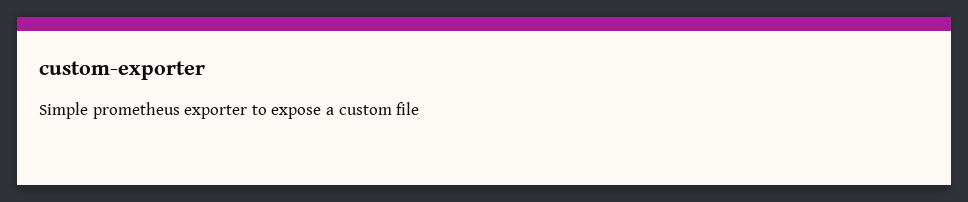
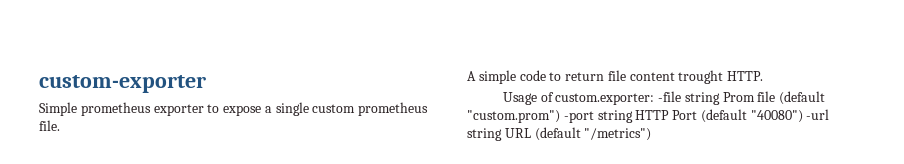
- Simple prometheus exporter to expose a custom file
+ Simple prometheus exporter to expose a single custom prometheus file.
+ A simple code to return file content trought HTTP.
+ Usage of custom.exporter: -file string Prom file (default "custom.prom") -port string HTTP Port (default "40080") -url string URL (default "/metrics")

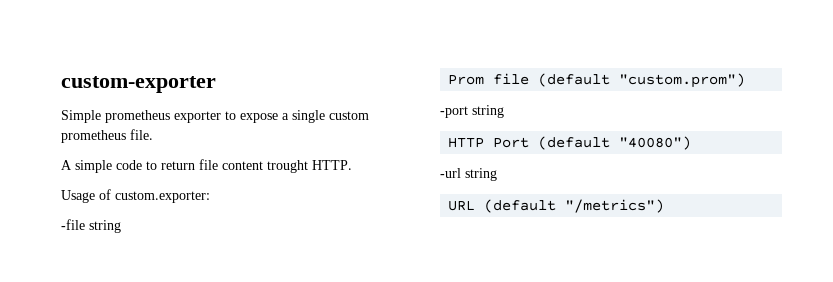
- Usage of custom.exporter: -file string Prom file (default "custom.prom") -port string HTTP Port (default "40080") -url string URL (default "/metrics")
+ Usage of custom.exporter:
+ -file string
+ Prom file (default "custom.prom")
+ -port string
+ HTTP Port (default "40080")
+ -url string
+ URL (default "/metrics")

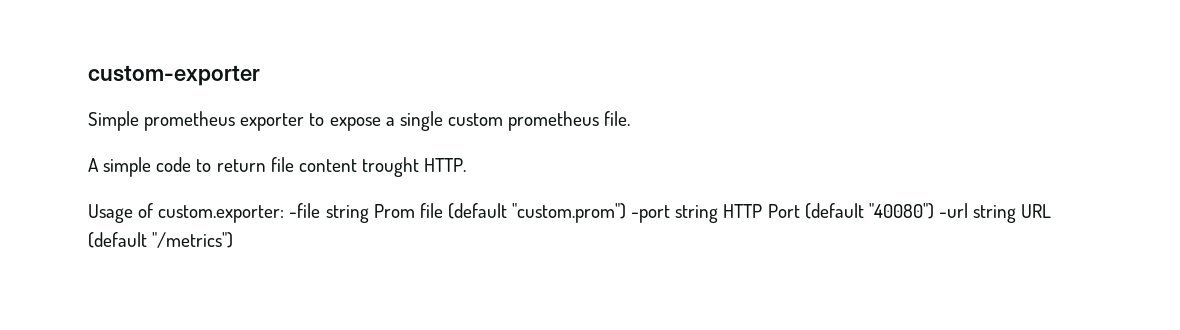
- Usage of custom.exporter:
- -file string
- Prom file (default "custom.prom")
- -port string
- HTTP Port (default "40080")
- -url string
- URL (default "/metrics")
+ Usage of custom.exporter: -file string Prom file (default "custom.prom") -port string HTTP Port (default "40080") -url string URL (default "/metrics")

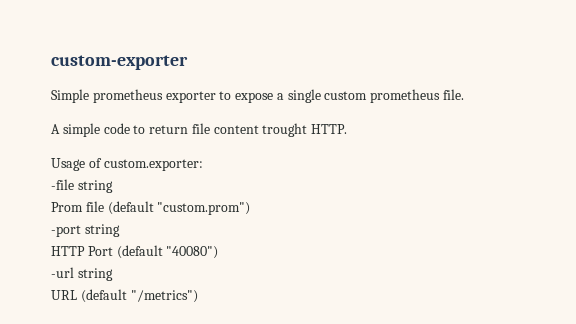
- Usage of custom.exporter: -file string Prom file (default "custom.prom") -port string HTTP Port (default "40080") -url string URL (default "/metrics")
+ Usage of custom.exporter:
+ -file string
+ Prom file (default "custom.prom")
+ -port string
+ HTTP Port (default "40080")
+ -url string
+ URL (default "/metrics")

